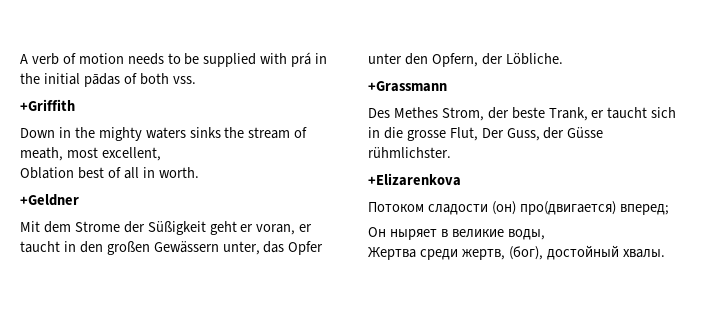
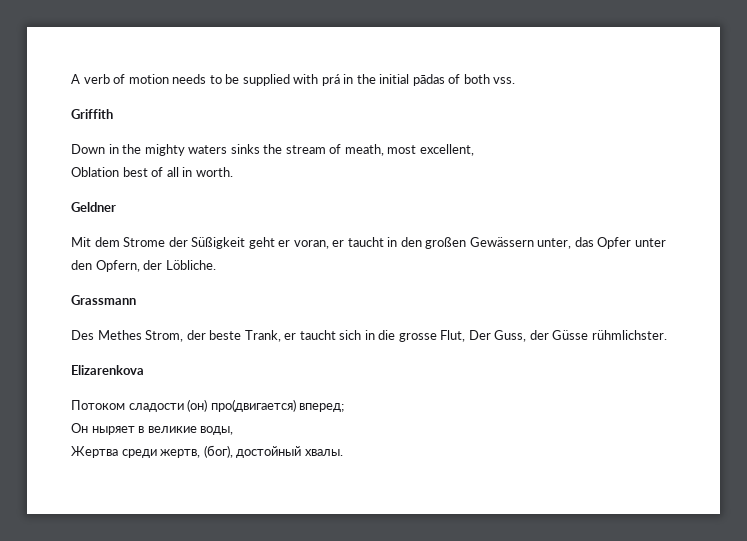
- +Griffith
+ Griffith
- +Geldner
+ Geldner
- +Grassmann
+ Grassmann
- +Elizarenkova
+ Elizarenkova

